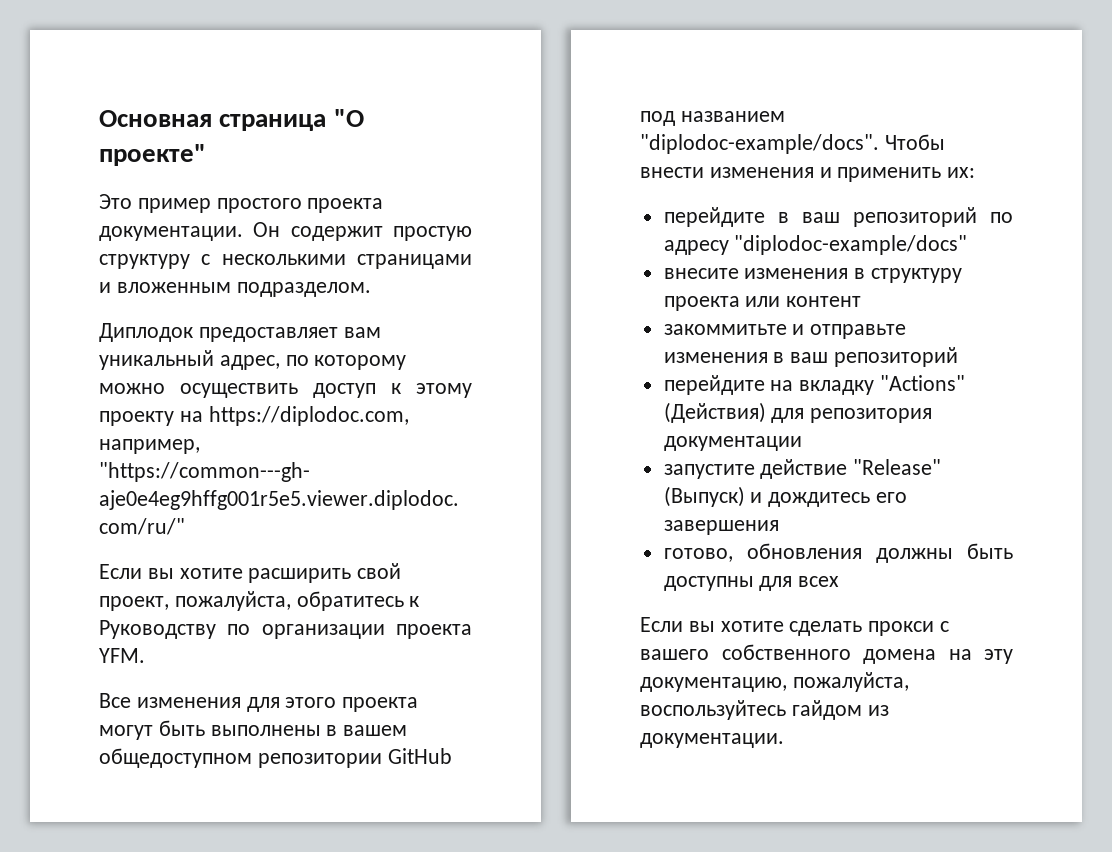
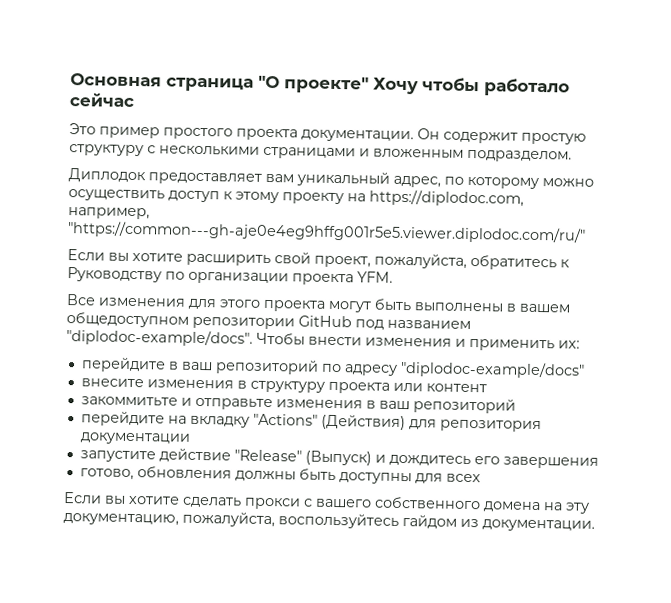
- Основная страница "О проекте"
+ Основная страница "О проекте" Хочу чтобы работало сейчас

